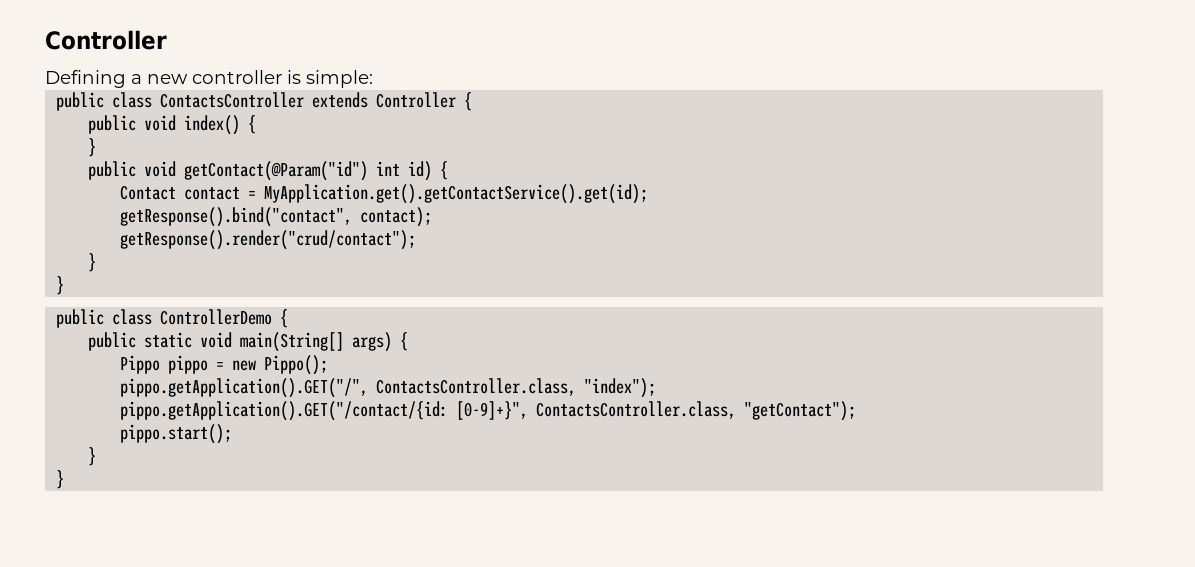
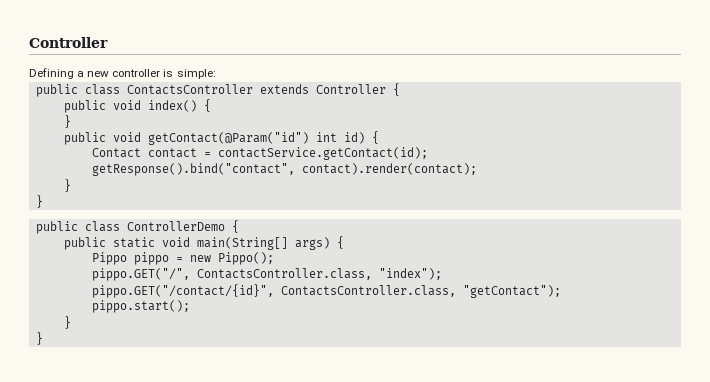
- Contact contact = MyApplication.get().getContactService().get(id);
+ Contact contact = contactService.getContact(id);
- getResponse().bind("contact", contact);
- getResponse().render("crud/contact");
+ getResponse().bind("contact", contact).render(contact);
- pippo.getApplication().GET("/", ContactsController.class, "index");
+ pippo.GET("/", ContactsController.class, "index");
- pippo.getApplication().GET("/contact/{id: [0-9]+}", ContactsController.class, "getContact");
+ pippo.GET("/contact/{id}", ContactsController.class, "getContact");

